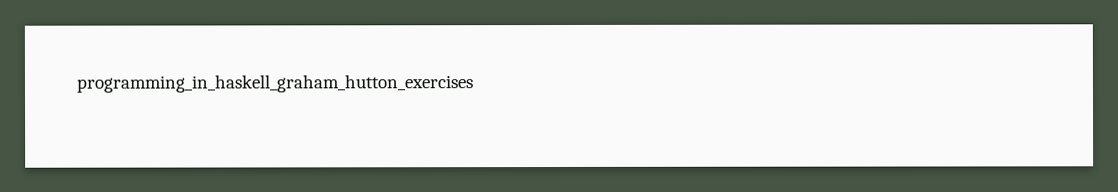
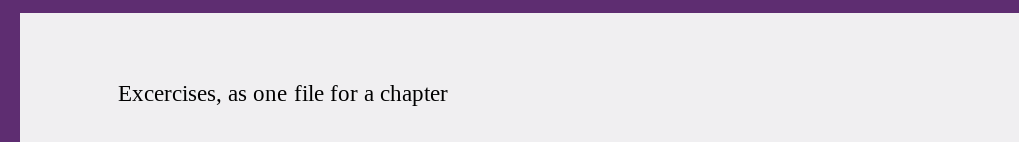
- programming_in_haskell_graham_hutton_exercises
+ Excercises, as one file for a chapter

